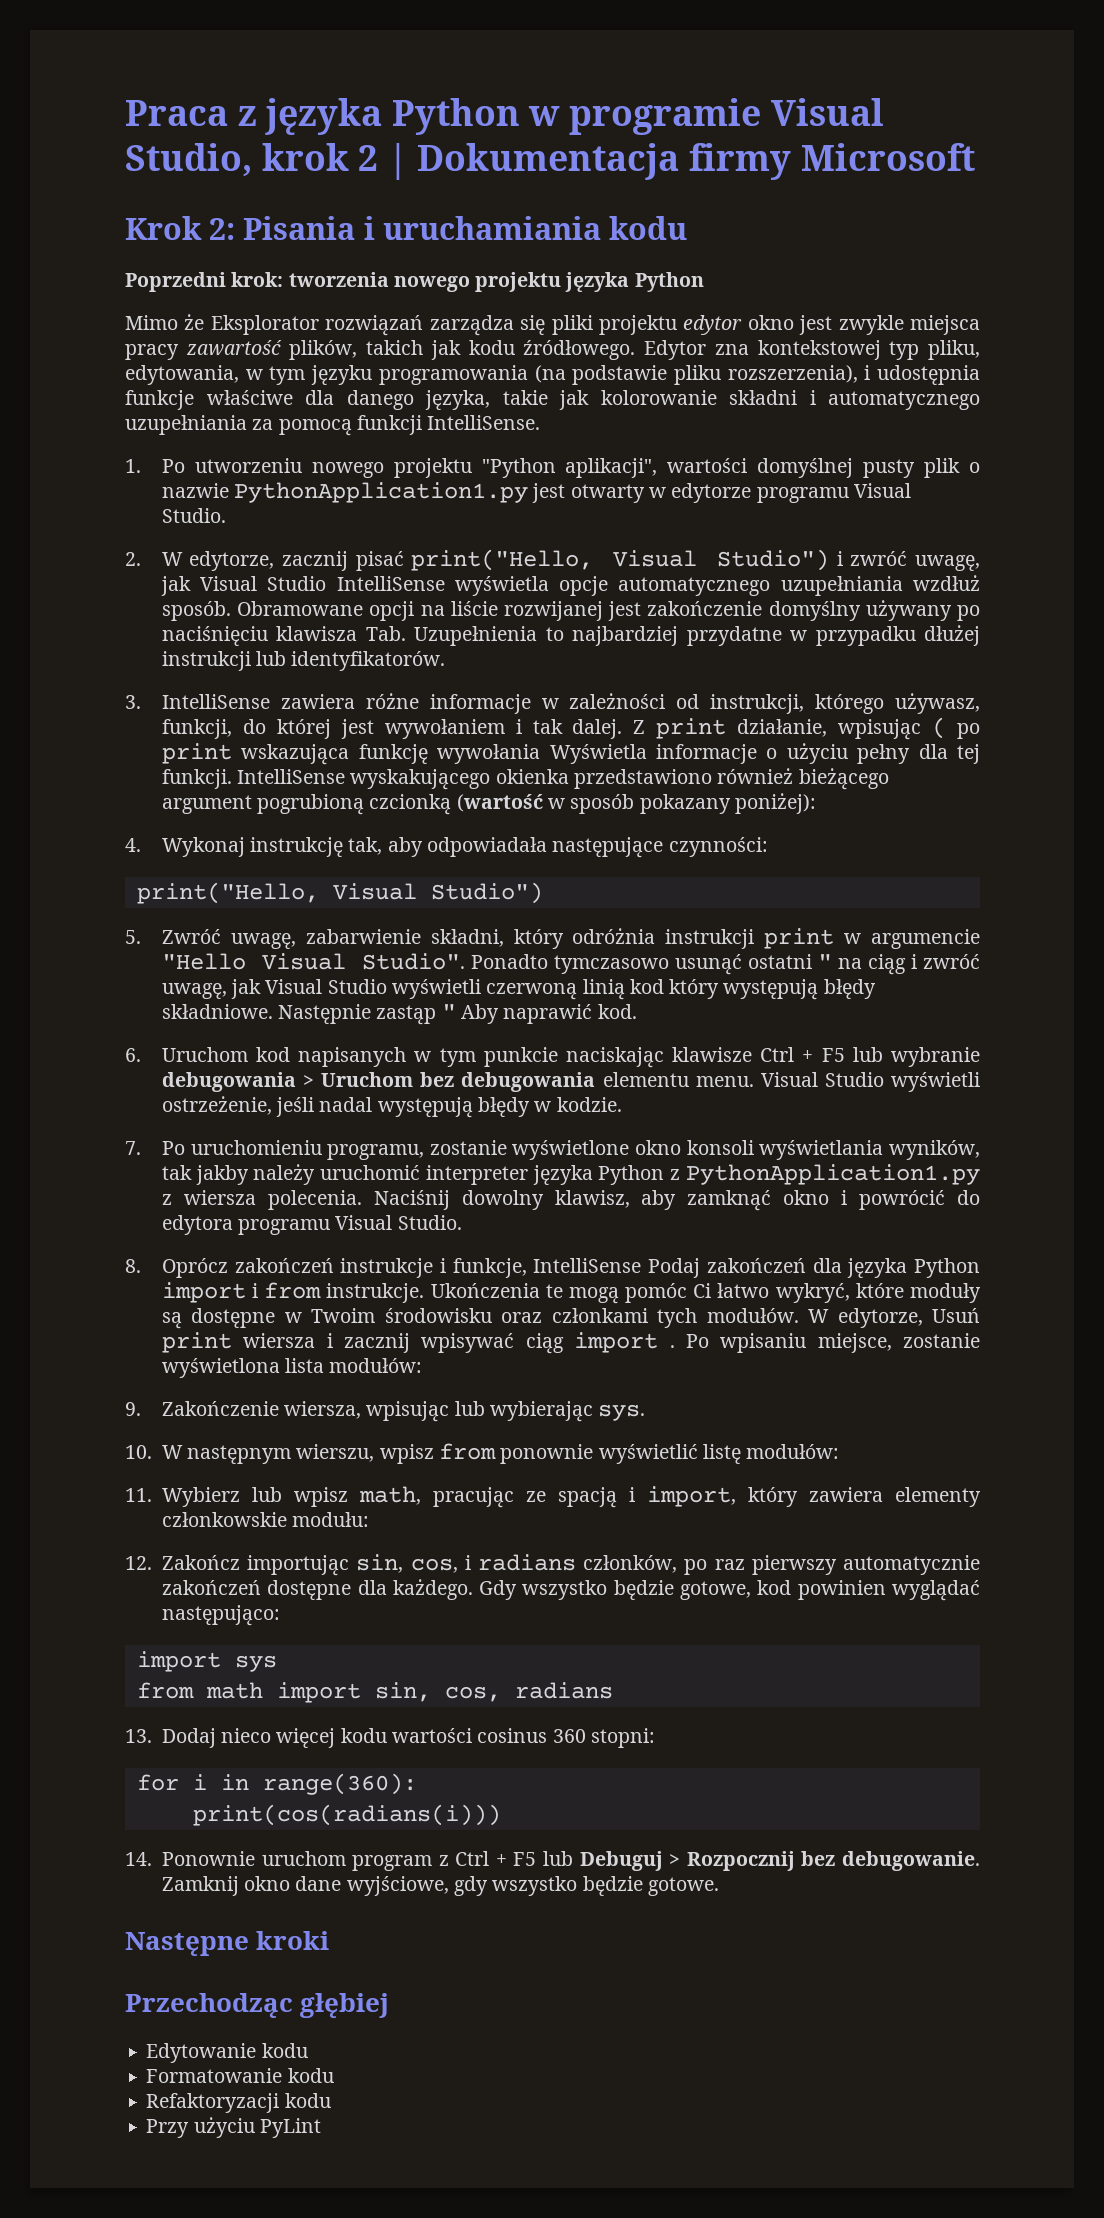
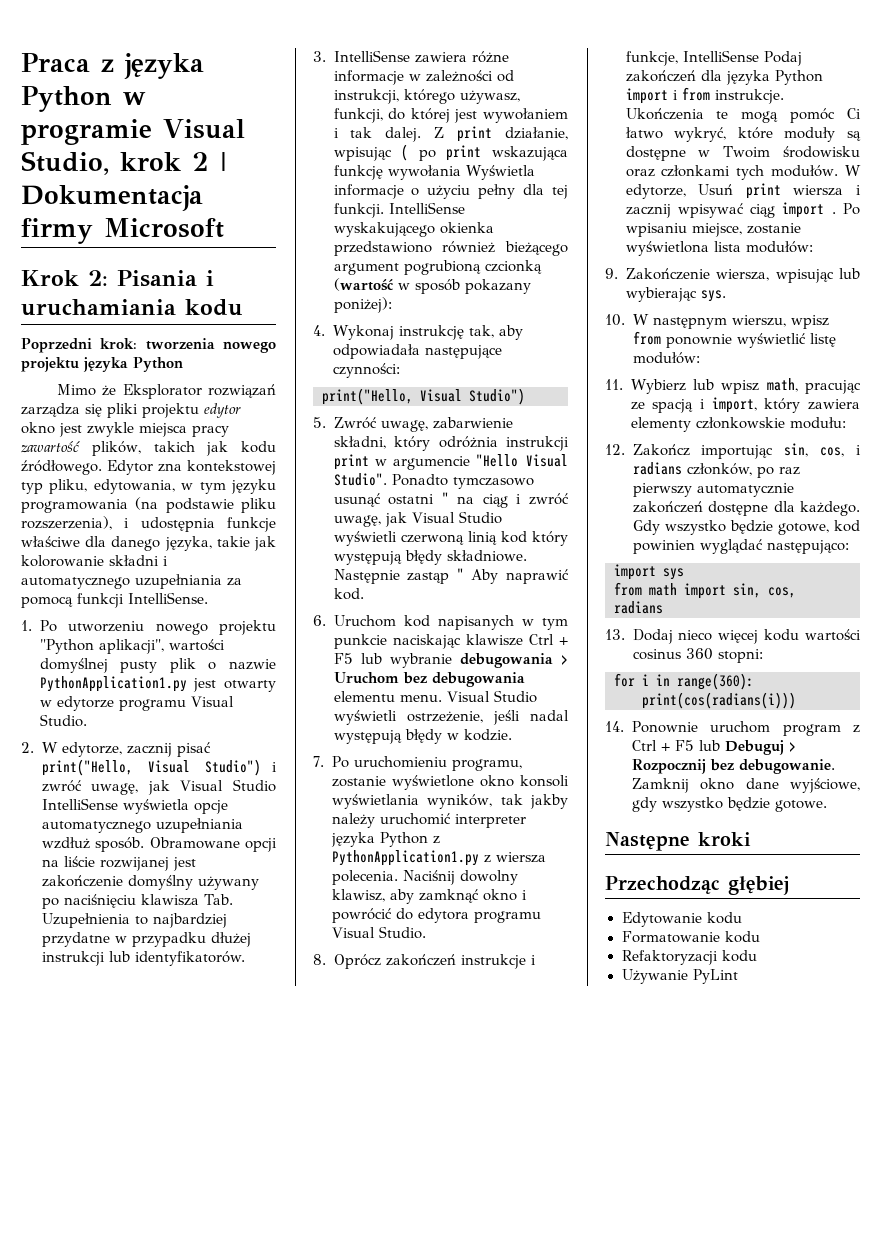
- Przy użyciu PyLint
+ Używanie PyLint

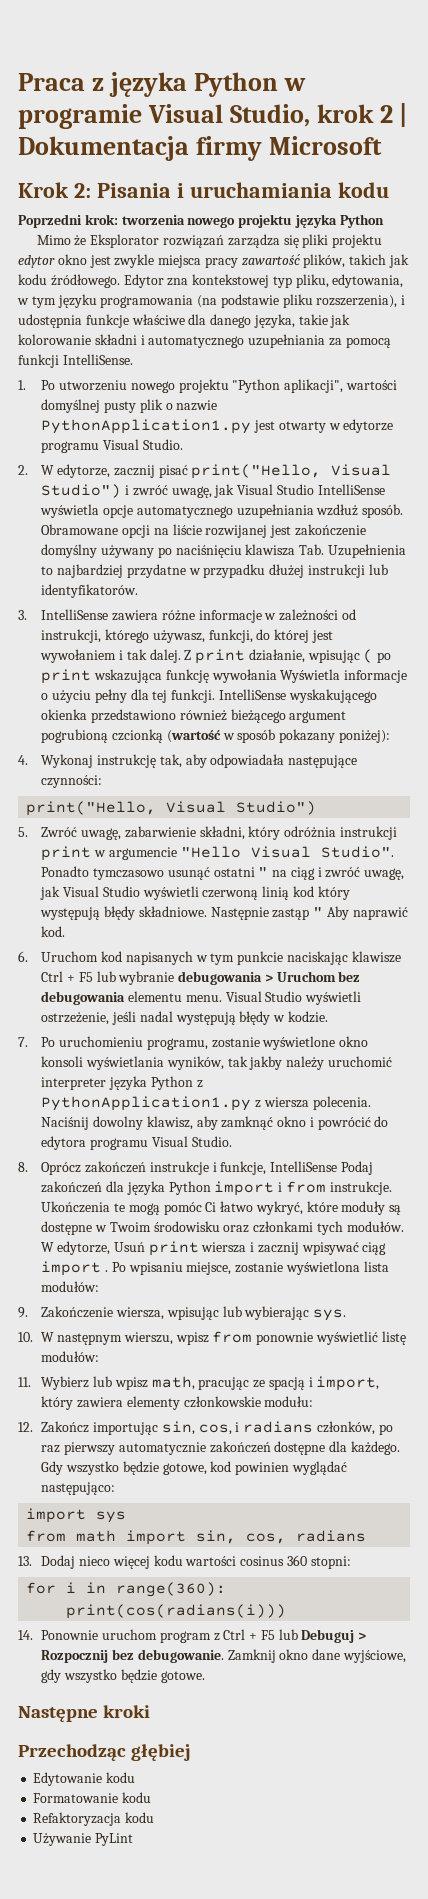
- Refaktoryzacji kodu
+ Refaktoryzacja kodu

